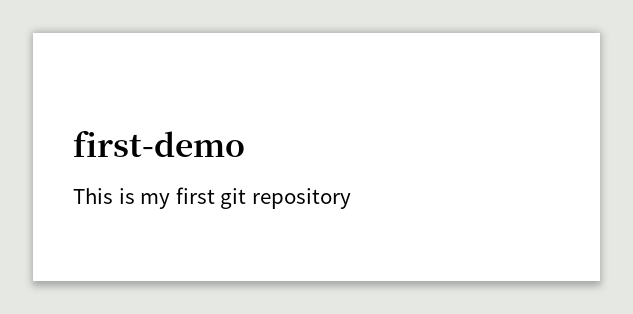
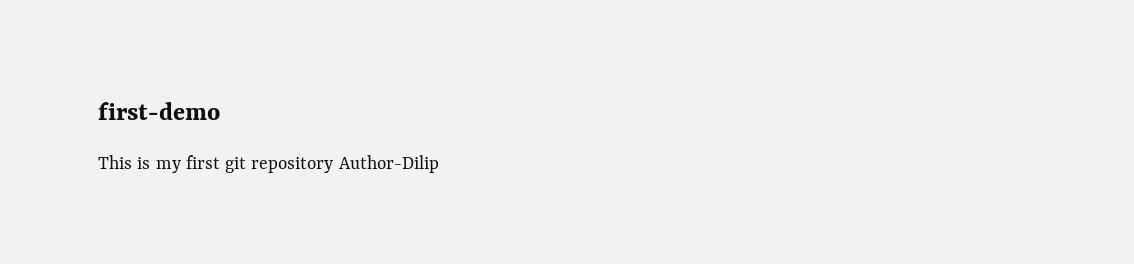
- This is my first git repository
+ This is my first git repository Author-Dilip

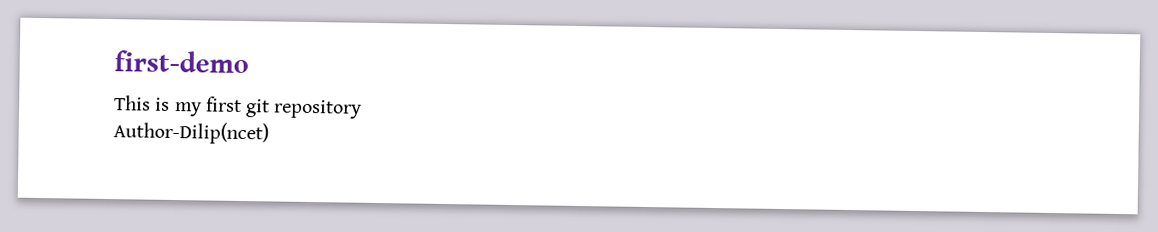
- This is my first git repository Author-Dilip
+ This is my first git repository
+ Author-Dilip(ncet)

